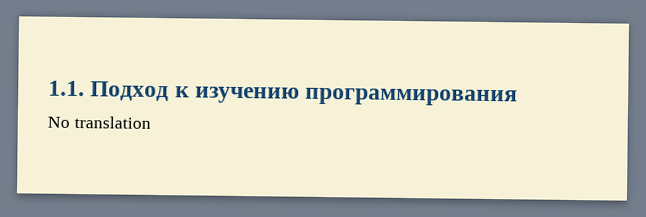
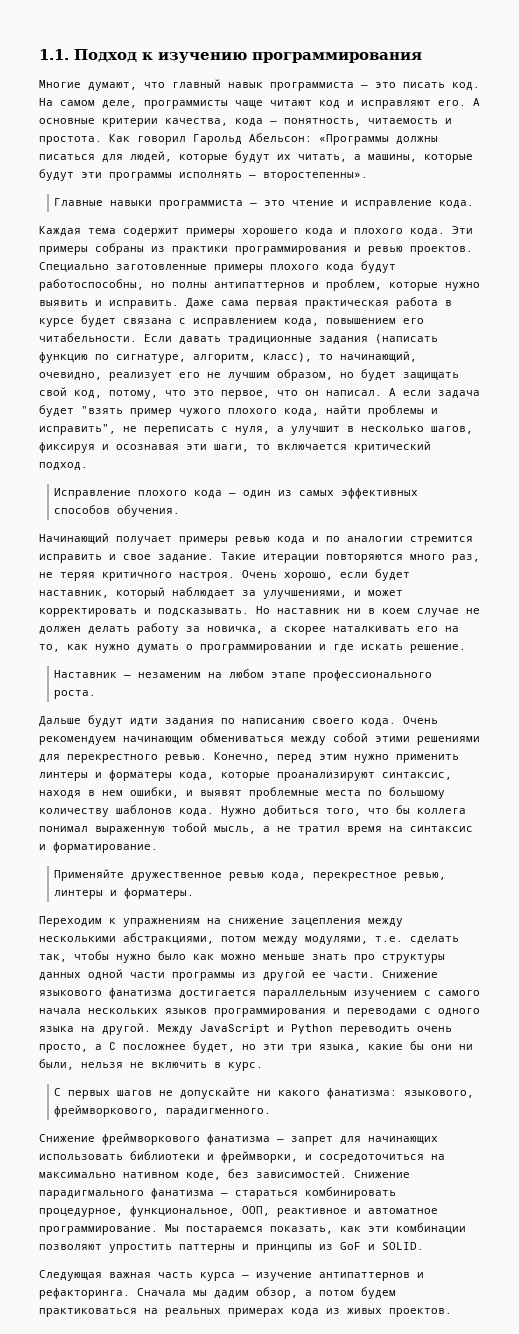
- No translation
+ Многие думают, что главный навык программиста — это писать код. На самом деле, программисты чаще читают код и исправляют его. А основные критерии качества, кода — понятность, читаемость и простота. Как говорил Гарольд Абельсон: «Программы должны писаться для людей, которые будут их читать, а машины, которые будут эти программы исполнять — второстепенны».
+ Главные навыки программиста — это чтение и исправление кода.
+ Каждая тема содержит примеры хорошего кода и плохого кода. Эти примеры собраны из практики программирования и ревью проектов. Специально заготовленные примеры плохого кода будут работоспособны, но полны антипаттернов и проблем, которые нужно выявить и исправить. Даже сама первая практическая работа в курсе будет связана с исправлением кода, повышением его читабельности. Если давать традиционные задания (написать функцию по сигнатуре, алгоритм, класс), то начинающий, очевидно, реализует его не лучшим образом, но будет защищать свой код, потому, что это первое, что он написал. А если задача будет "взять пример чужого плохого кода, найти проблемы и исправить", не переписать с нуля, а улучшит в несколько шагов, фиксируя и осознавая эти шаги, то включается критический подход.
+ Исправление плохого кода — один из самых эффективных способов обучения.
+ Начинающий получает примеры ревью кода и по аналогии стремится исправить и свое задание. Такие итерации повторяются много раз, не теряя критичного настроя. Очень хорошо, если будет наставник, который наблюдает за улучшениями, и может корректировать и подсказывать. Но наставник ни в коем случае не должен делать работу за новичка, а скорее наталкивать его на то, как нужно думать о программировании и где искать решение.
+ Наставник — незаменим на любом этапе профессионального роста.
+ Дальше будут идти задания по написанию своего кода. Очень рекомендуем начинающим обмениваться между собой этими решениями для перекрестного ревью. Конечно, перед этим нужно применить линтеры и форматеры кода, которые проанализируют синтаксис, находя в нем ошибки, и выявят проблемные места по большому количеству шаблонов кода. Нужно добиться того, что бы коллега понимал выраженную тобой мысль, а не тратил время на синтаксис и форматирование.
+ Применяйте дружественное ревью кода, перекрестное ревью, линтеры и форматеры.
+ Переходим к упражнениям на снижение зацепления между несколькими абстракциями, потом между модулями, т.е. сделать так, чтобы нужно было как можно меньше знать про структуры данных одной части программы из другой ее части. Снижение языкового фанатизма достигается параллельным изучением с самого начала нескольких языков программирования и переводами с одного языка на другой. Между JavaScript и Python переводить очень просто, а C посложнее будет, но эти три языка, какие бы они ни были, нельзя не включить в курс.
+ С первых шагов не допускайте ни какого фанатизма: языкового, фреймворкового, парадигменного.
+ Снижение фреймворкового фанатизма — запрет для начинающих использовать библиотеки и фреймворки, и сосредоточиться на максимально нативном коде, без зависимостей. Снижение парадигмального фанатизма — стараться комбинировать процедурное, функциональное, ООП, реактивное и автоматное программирование. Мы постараемся показать, как эти комбинации позволяют упростить паттерны и принципы из GoF и SOLID.
+ Следующая важная часть курса — изучение антипаттернов и рефакторинга. Сначала мы дадим обзор, а потом будем практиковаться на реальных примерах кода из живых проектов.

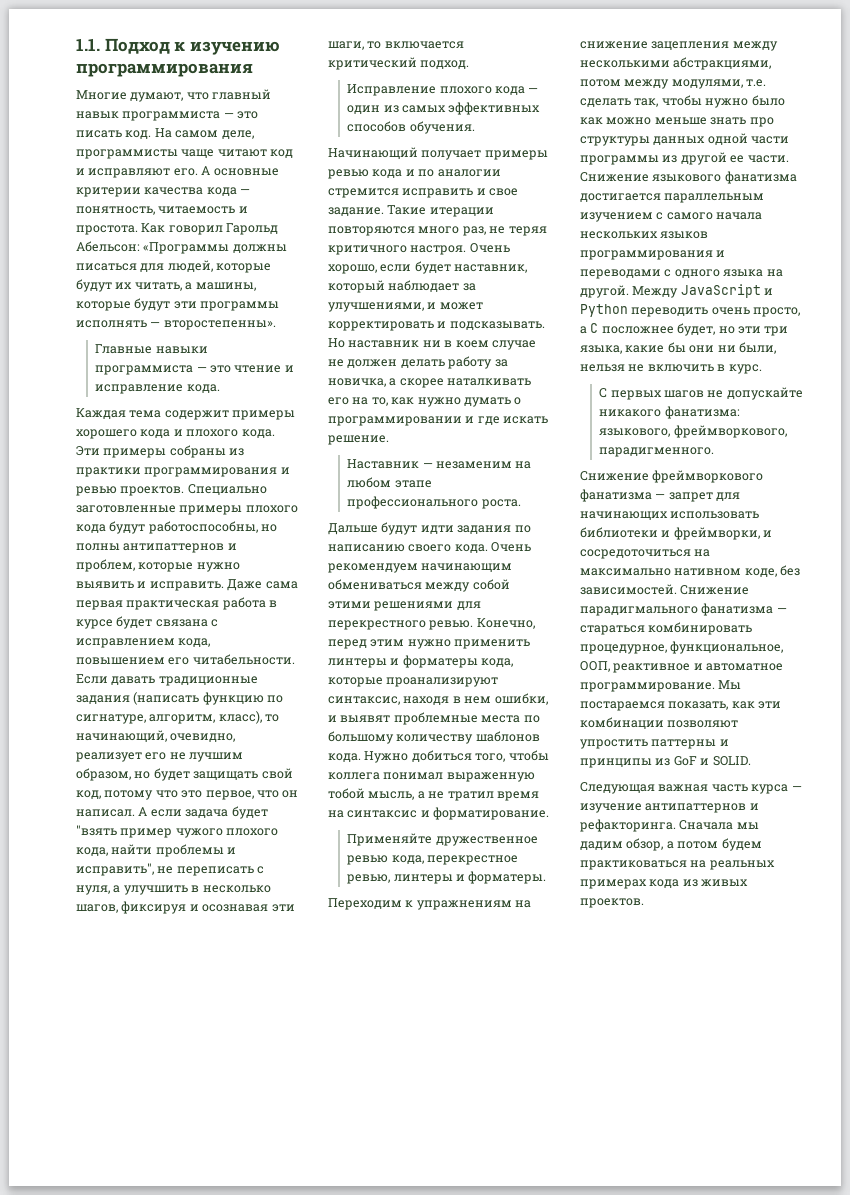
- А основные критерии качества, кода — понятность, читаемость и простота.
+ А основные критерии качества кода — понятность, читаемость и простота.
- Если давать традиционные задания (написать функцию по сигнатуре, алгоритм, класс), то начинающий, очевидно, реализует его не лучшим образом, но будет защищать свой код, потому, что это первое, что он написал.
+ Если давать традиционные задания (написать функцию по сигнатуре, алгоритм, класс), то начинающий, очевидно, реализует его не лучшим образом, но будет защищать свой код, потому что это первое, что он написал.
- А если задача будет "взять пример чужого плохого кода, найти проблемы и исправить", не переписать с нуля, а улучшит в несколько шагов, фиксируя и осознавая эти шаги, то включается критический подход.
+ А если задача будет "взять пример чужого плохого кода, найти проблемы и исправить", не переписать с нуля, а улучшить в несколько шагов, фиксируя и осознавая эти шаги, то включается критический подход.
- Нужно добиться того, что бы коллега понимал выраженную тобой мысль, а не тратил время на синтаксис и форматирование.
+ Нужно добиться того, чтобы коллега понимал выраженную тобой мысль, а не тратил время на синтаксис и форматирование.
- С первых шагов не допускайте ни какого фанатизма: языкового, фреймворкового, парадигменного.
+ С первых шагов не допускайте никакого фанатизма: языкового, фреймворкового, парадигменного.

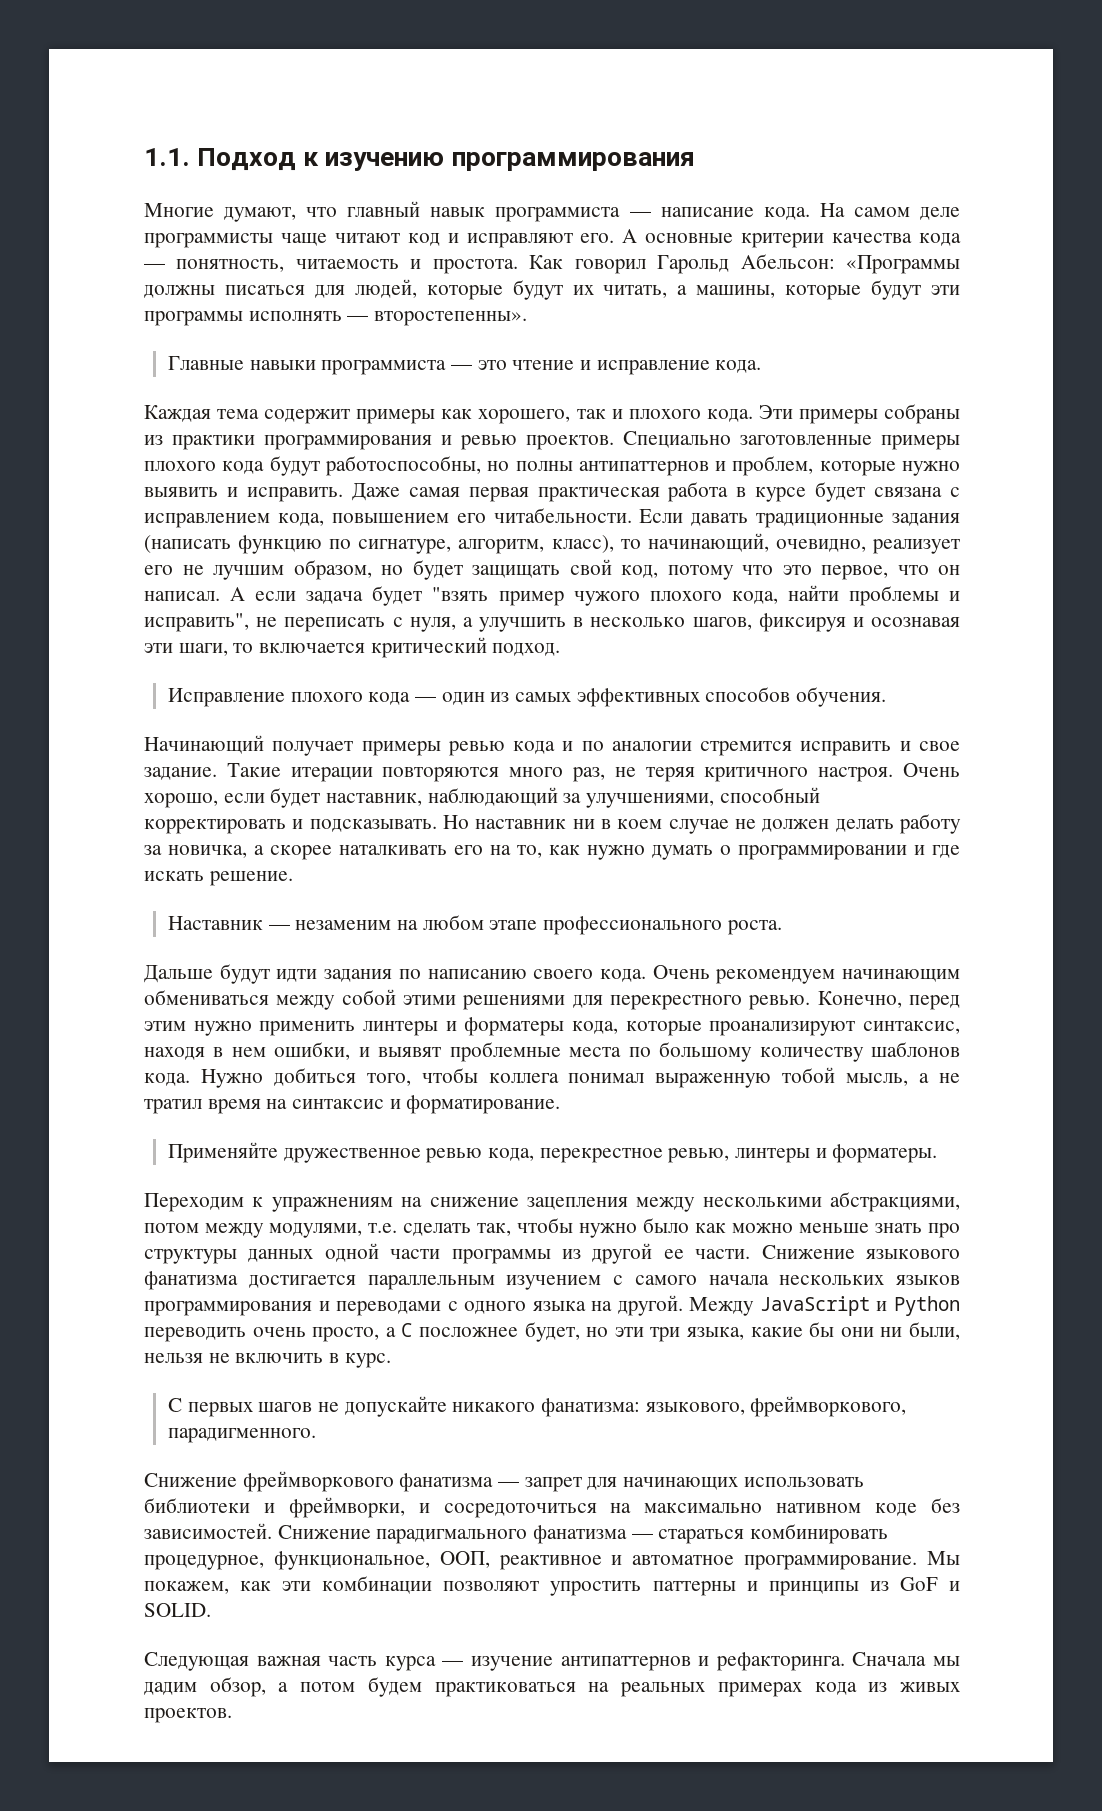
- Многие думают, что главный навык программиста — это писать код.
+ Многие думают, что главный навык программиста — написание кода.
- На самом деле, программисты чаще читают код и исправляют его.
+ На самом деле программисты чаще читают код и исправляют его.
- Каждая тема содержит примеры хорошего кода и плохого кода.
+ Каждая тема содержит примеры как хорошего, так и плохого кода.
- Даже сама первая практическая работа в курсе будет связана с исправлением кода, повышением его читабельности.
+ Даже самая первая практическая работа в курсе будет связана с исправлением кода, повышением его читабельности.
- Очень хорошо, если будет наставник, который наблюдает за улучшениями, и может корректировать и подсказывать.
+ Очень хорошо, если будет наставник, наблюдающий за улучшениями, способный корректировать и подсказывать.
- Снижение фреймворкового фанатизма — запрет для начинающих использовать библиотеки и фреймворки, и сосредоточиться на максимально нативном коде, без зависимостей.
+ Снижение фреймворкового фанатизма — запрет для начинающих использовать библиотеки и фреймворки, и сосредоточиться на максимально нативном коде без зависимостей.
- Мы постараемся показать, как эти комбинации позволяют упростить паттерны и принципы из GoF и SOLID.
+ Мы покажем, как эти комбинации позволяют упростить паттерны и принципы из GoF и SOLID.

